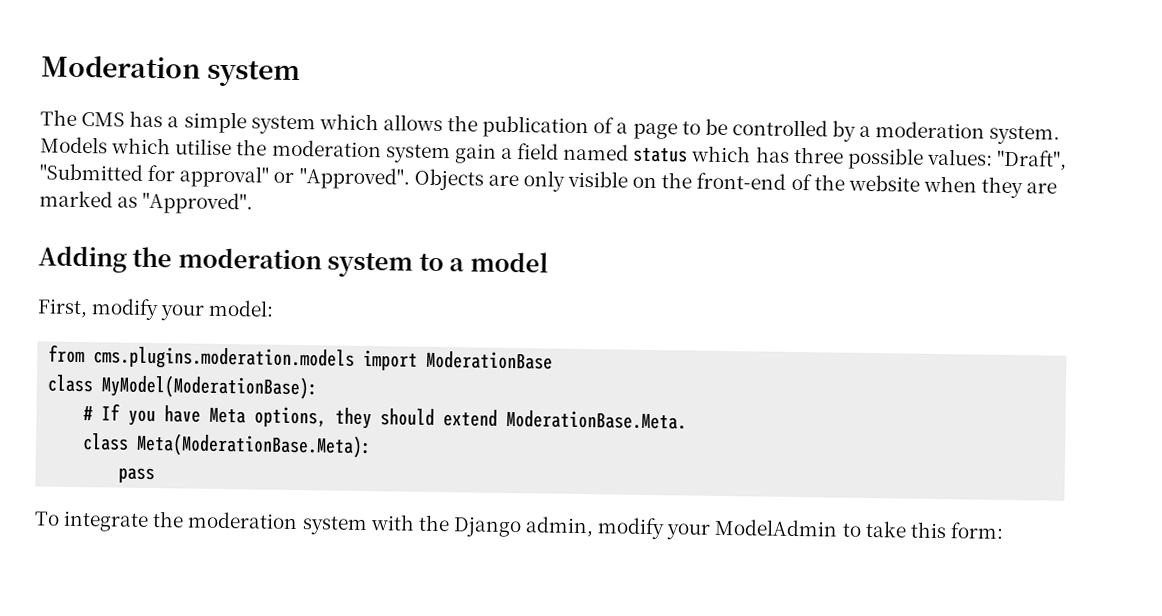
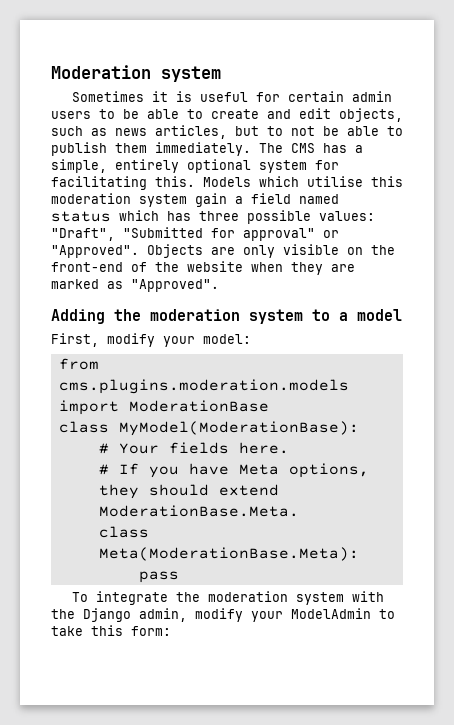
- The CMS has a simple system which allows the publication of a page to be controlled by a moderation system.
+ Sometimes it is useful for certain admin users to be able to create and edit objects, such as news articles, but to not be able to publish them immediately. The CMS has a simple, entirely optional system for facilitating this.
- Models which utilise the moderation system gain a field named status which has three possible values: "Draft", "Submitted for approval" or "Approved".
+ Models which utilise this moderation system gain a field named status which has three possible values: "Draft", "Submitted for approval" or "Approved".
+ # Your fields here.

